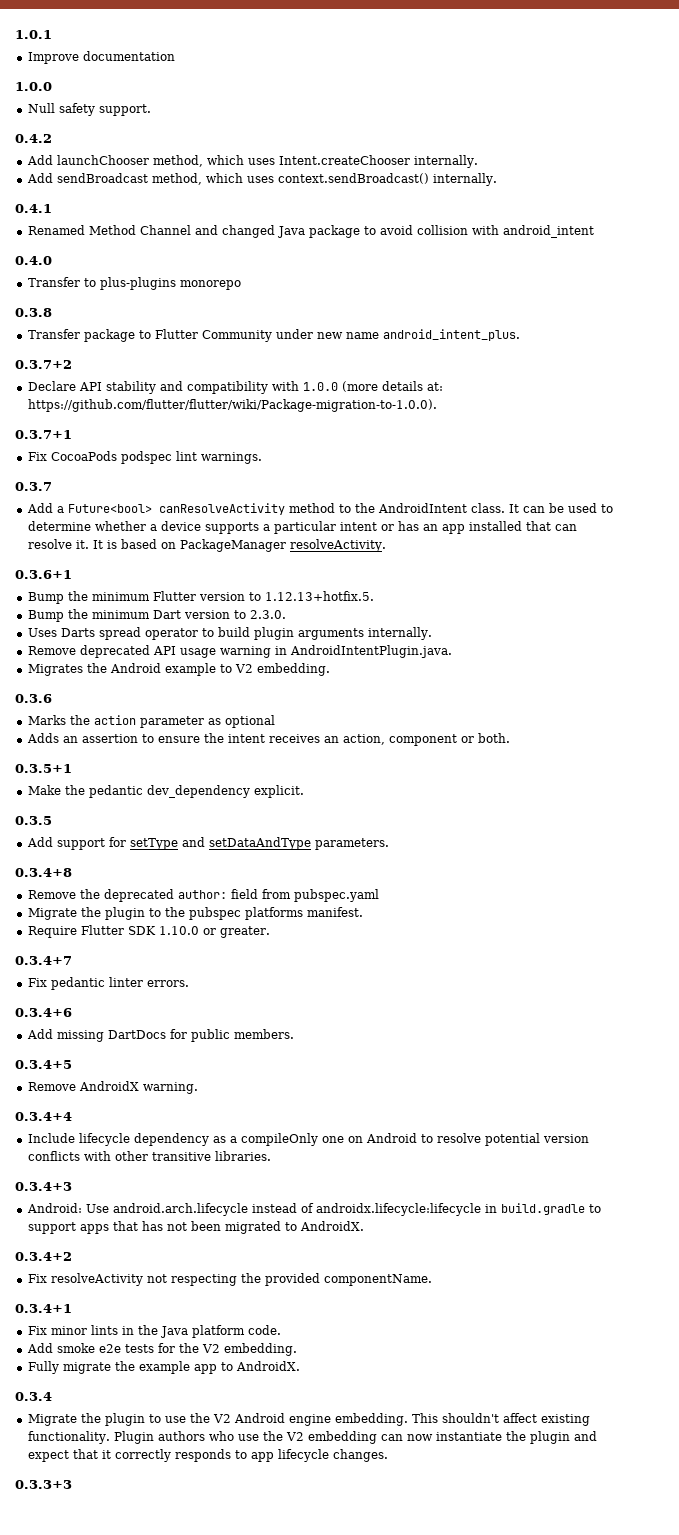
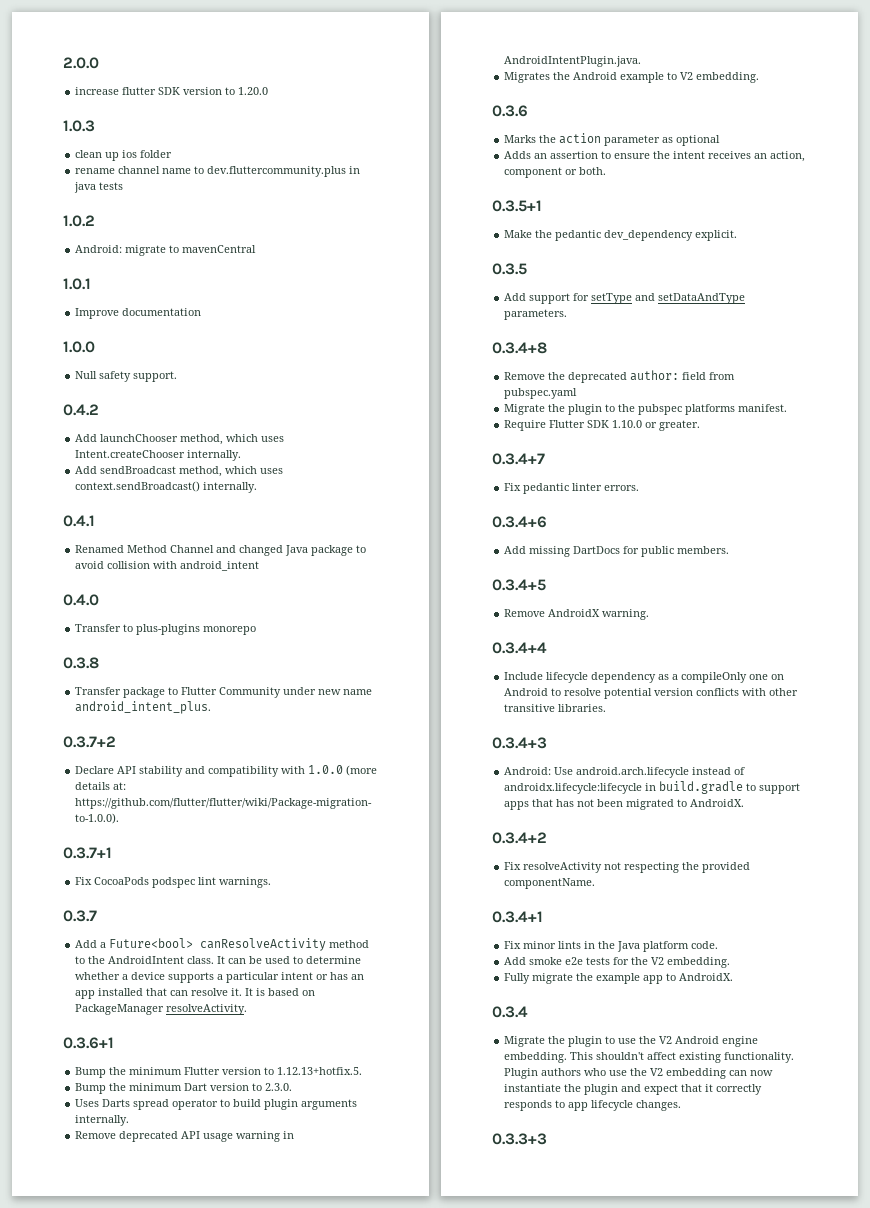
+ 2.0.0
+ increase flutter SDK version to 1.20.0
+ 1.0.3
+ clean up ios folder
+ rename channel name to dev.fluttercommunity.plus in java tests
+ 1.0.2
+ Android: migrate to mavenCentral

